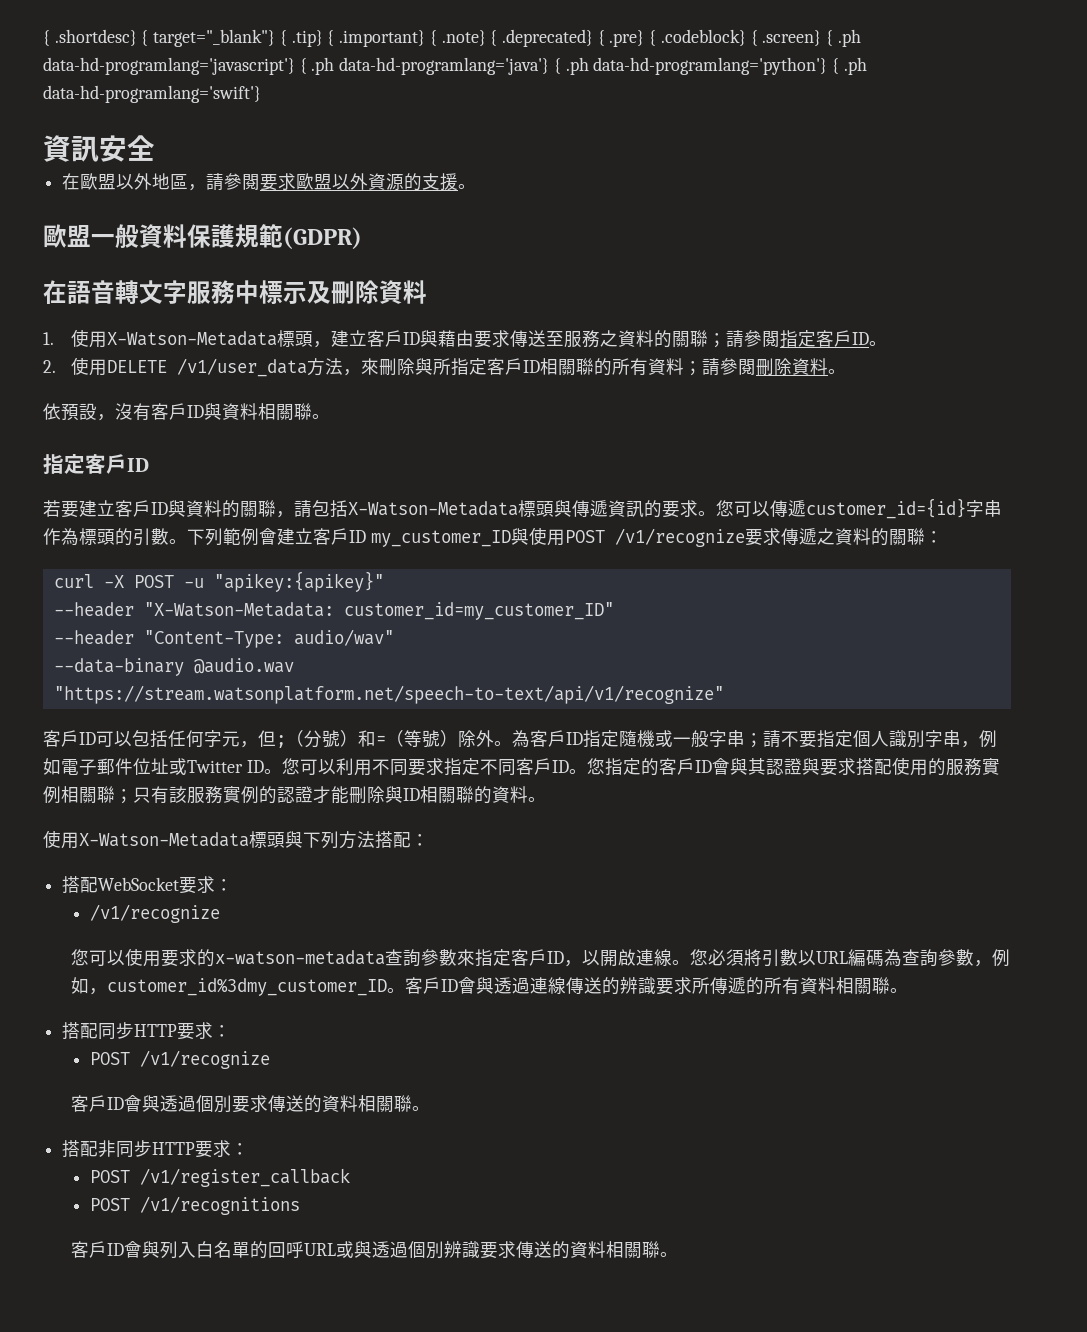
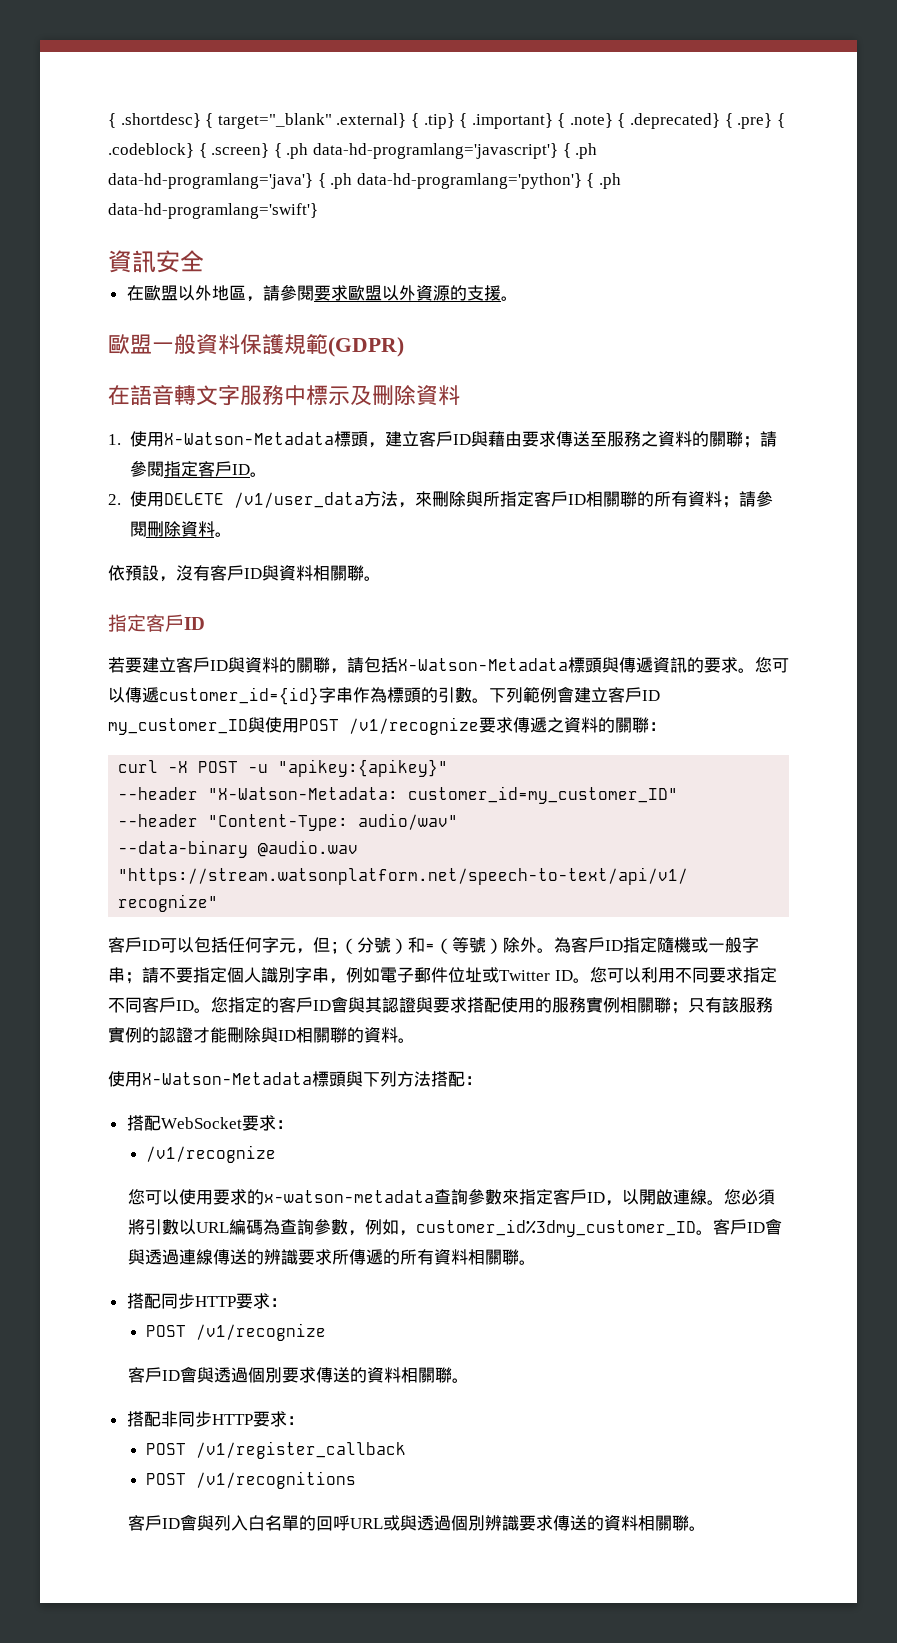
- { .shortdesc} { target="_blank"} { .tip} { .important} { .note} { .deprecated} { .pre} { .codeblock} { .screen} { .ph data-hd-programlang='javascript'} { .ph data-hd-programlang='java'} { .ph data-hd-programlang='python'} { .ph data-hd-programlang='swift'}
+ { .shortdesc} { target="_blank" .external} { .tip} { .important} { .note} { .deprecated} { .pre} { .codeblock} { .screen} { .ph data-hd-programlang='javascript'} { .ph data-hd-programlang='java'} { .ph data-hd-programlang='python'} { .ph data-hd-programlang='swift'}

